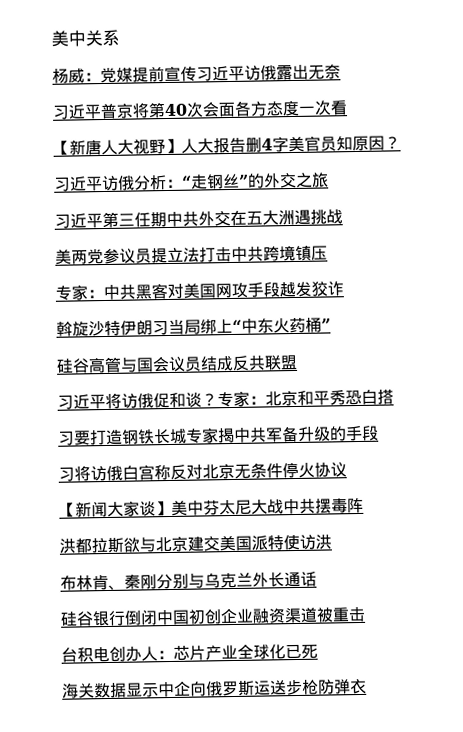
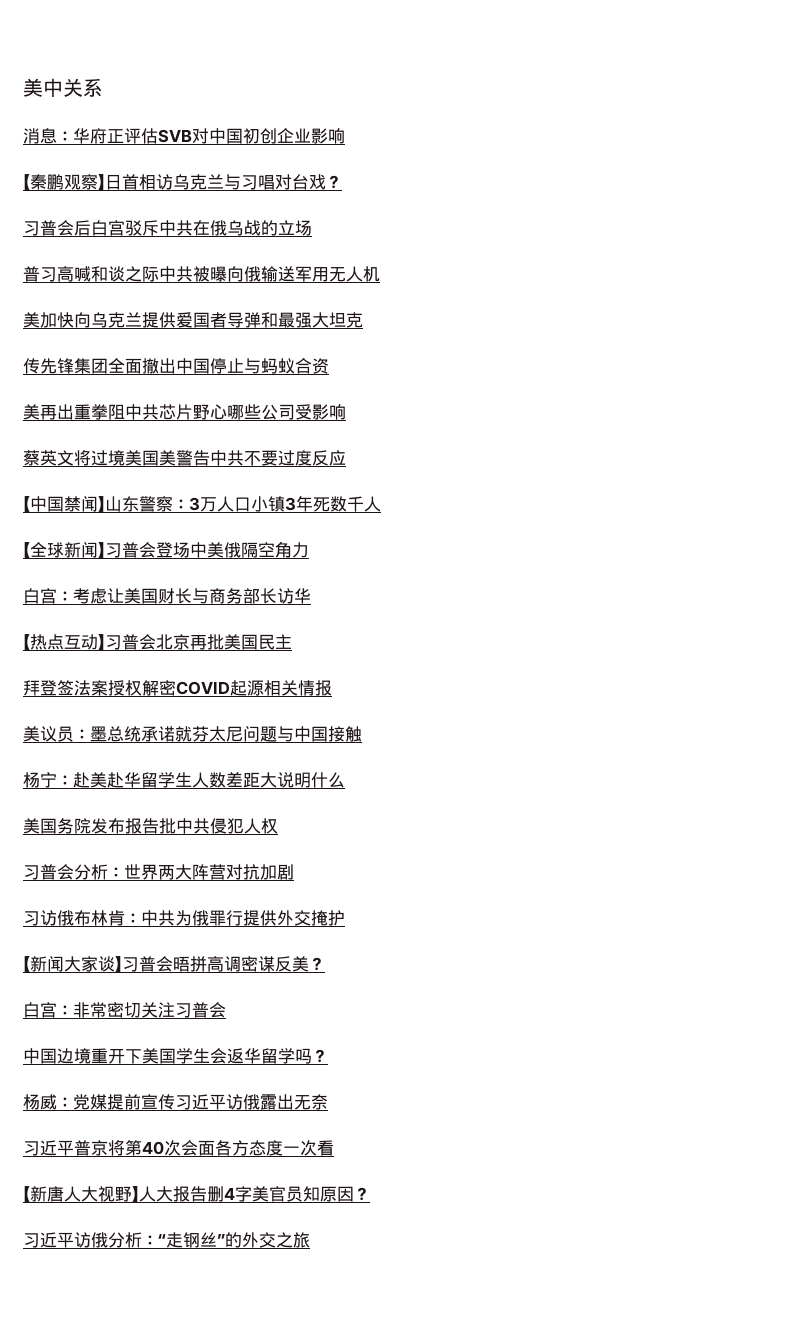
+ 消息：华府正评估SVB对中国初创企业影响
+ 【秦鹏观察】日首相访乌克兰与习唱对台戏？
+ 习普会后白宫驳斥中共在俄乌战的立场
+ 普习高喊和谈之际中共被曝向俄输送军用无人机
+ 美加快向乌克兰提供爱国者导弹和最强大坦克
+ 传先锋集团全面撤出中国停止与蚂蚁合资
+ 美再出重拳阻中共芯片野心哪些公司受影响
+ 蔡英文将过境美国美警告中共不要过度反应
+ 【中国禁闻】山东警察：3万人口小镇3年死数千人
+ 【全球新闻】习普会登场中美俄隔空角力
+ 白宫：考虑让美国财长与商务部长访华
+ 【热点互动】习普会北京再批美国民主
+ 拜登签法案授权解密COVID起源相关情报
+ 美议员：墨总统承诺就芬太尼问题与中国接触
+ 杨宁：赴美赴华留学生人数差距大说明什么
+ 美国务院发布报告批中共侵犯人权
+ 习普会分析：世界两大阵营对抗加剧
+ 习访俄布林肯：中共为俄罪行提供外交掩护
+ 【新闻大家谈】习普会晤拼高调密谋反美？
+ 白宫：非常密切关注习普会
+ 中国边境重开下美国学生会返华留学吗？
- 习近平第三任期中共外交在五大洲遇挑战
- 美两党参议员提立法打击中共跨境镇压
- 专家：中共黑客对美国网攻手段越发狡诈
- 斡旋沙特伊朗习当局绑上“中东火药桶”
- 硅谷高管与国会议员结成反共联盟
- 习近平将访俄促和谈？专家：北京和平秀恐白搭
- 习要打造钢铁长城专家揭中共军备升级的手段
- 习将访俄白宫称反对北京无条件停火协议
- 【新闻大家谈】美中芬太尼大战中共摆毒阵
- 洪都拉斯欲与北京建交美国派特使访洪
- 布林肯、秦刚分别与乌克兰外长通话
- 硅谷银行倒闭中国初创企业融资渠道被重击
- 台积电创办人：芯片产业全球化已死
- 海关数据显示中企向俄罗斯运送步枪防弹衣

